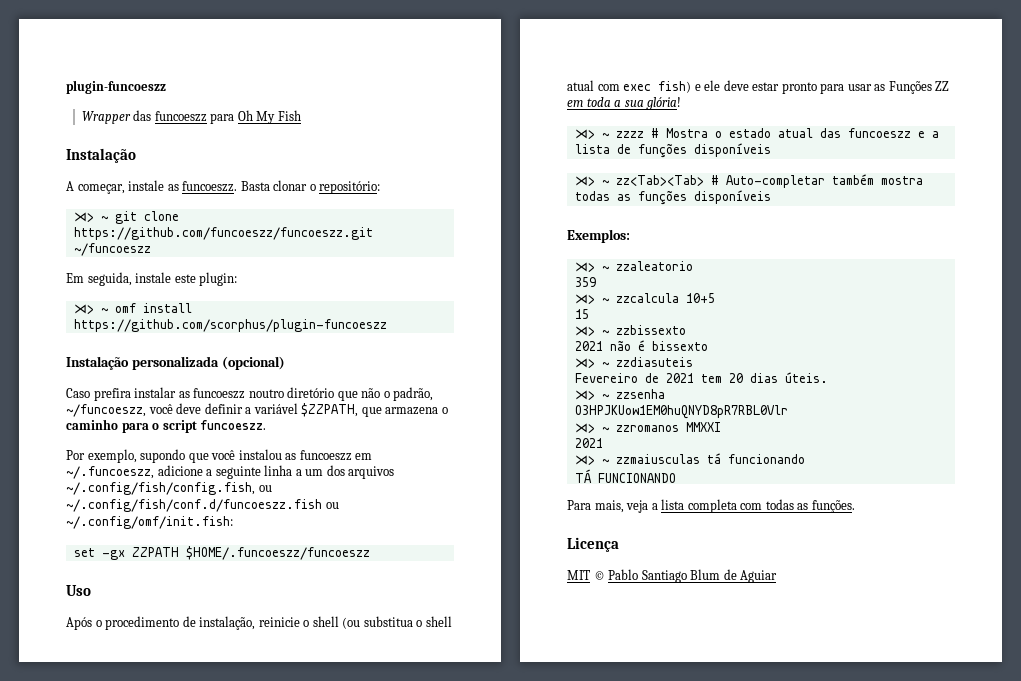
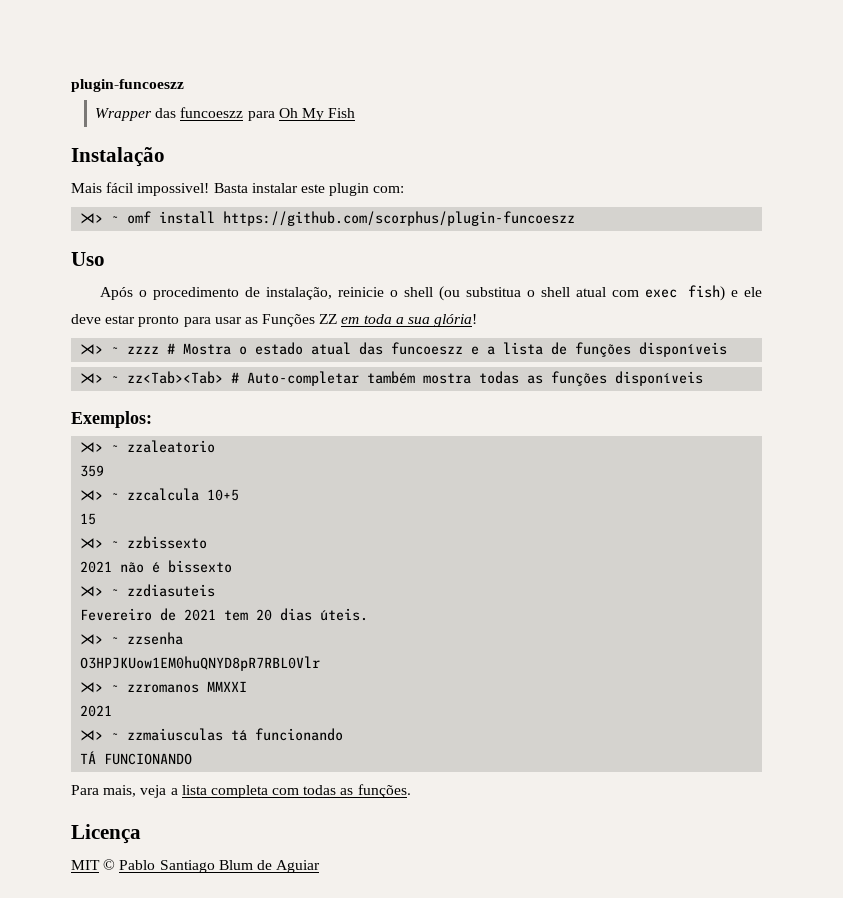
- A começar, instale as funcoeszz. Basta clonar o repositório:
- ⋊> ~ git clone https://github.com/funcoeszz/funcoeszz.git ~/funcoeszz
- Em seguida, instale este plugin:
+ Mais fácil impossivel! Basta instalar este plugin com:
- Instalação personalizada (opcional)
- Caso prefira instalar as funcoeszz noutro diretório que não o padrão, ~/funcoeszz, você deve definir a variável $ZZPATH, que armazena o caminho para o script funcoeszz.
- Por exemplo, supondo que você instalou as funcoeszz em ~/.funcoeszz, adicione a seguinte linha a um dos arquivos ~/.config/fish/config.fish, ou ~/.config/fish/conf.d/funcoeszz.fish ou ~/.config/omf/init.fish:
- set -gx ZZPATH $HOME/.funcoeszz/funcoeszz

